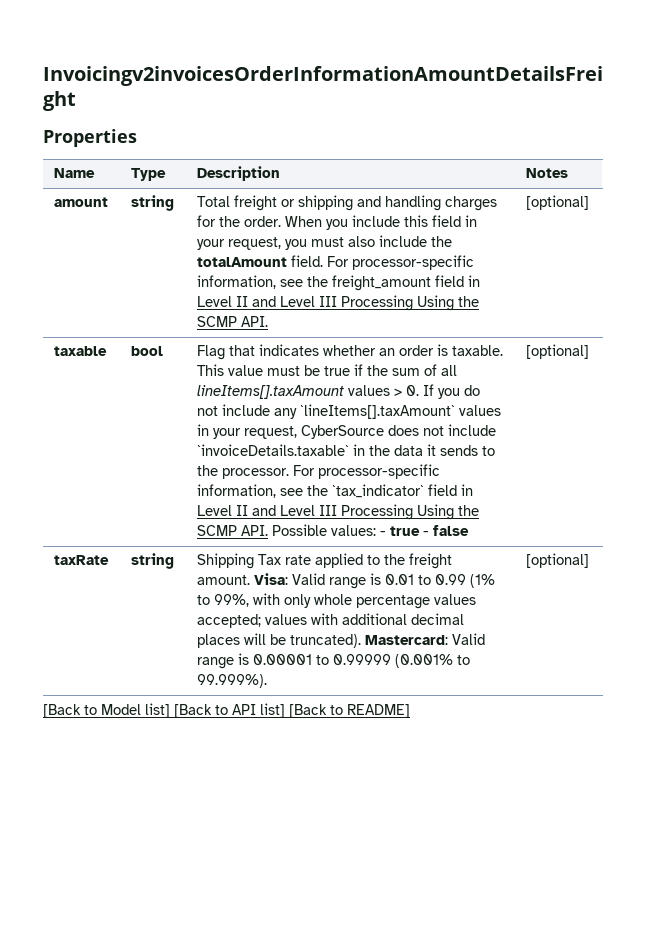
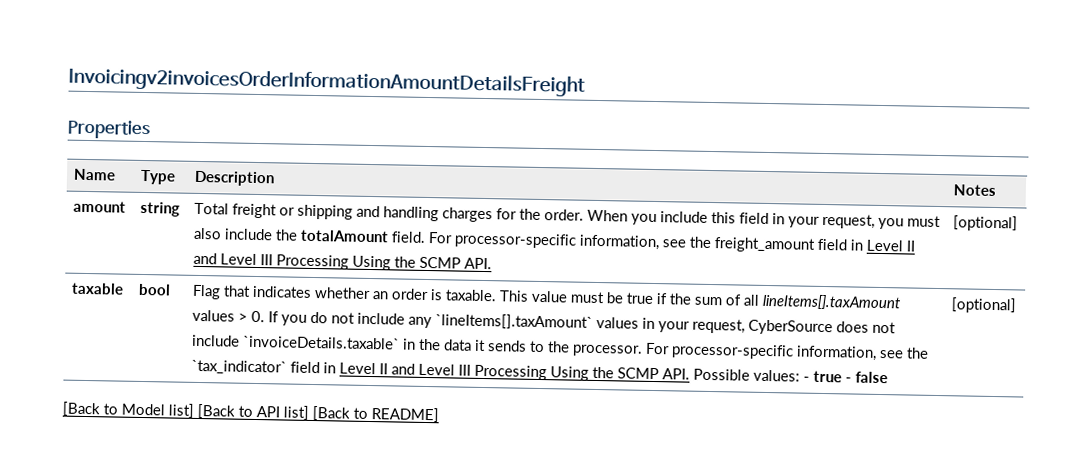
- taxRate | string | Shipping Tax rate applied to the freight amount. Visa: Valid range is 0.01 to 0.99 (1% to 99%, with only whole percentage values accepted; values with additional decimal places will be truncated). Mastercard: Valid range is 0.00001 to 0.99999 (0.001% to 99.999%). | [optional]

